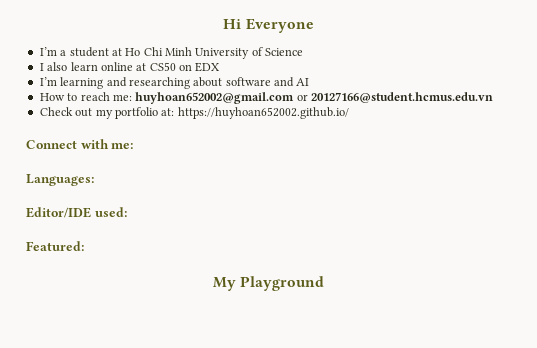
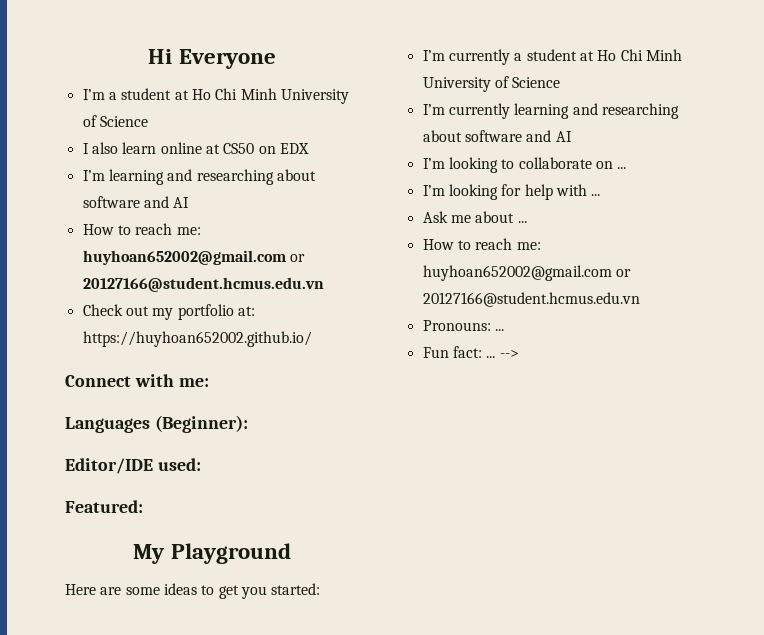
- Languages:
+ Languages (Beginner):
+ Here are some ideas to get you started:
+ I’m currently a student at Ho Chi Minh University of Science
+ I’m currently learning and researching about software and AI
+ I’m looking to collaborate on ...
+ I’m looking for help with ...
+ Ask me about ...
+ How to reach me: huyhoan652002@gmail.com or 20127166@student.hcmus.edu.vn
+ Pronouns: ...
+ Fun fact: ... -->

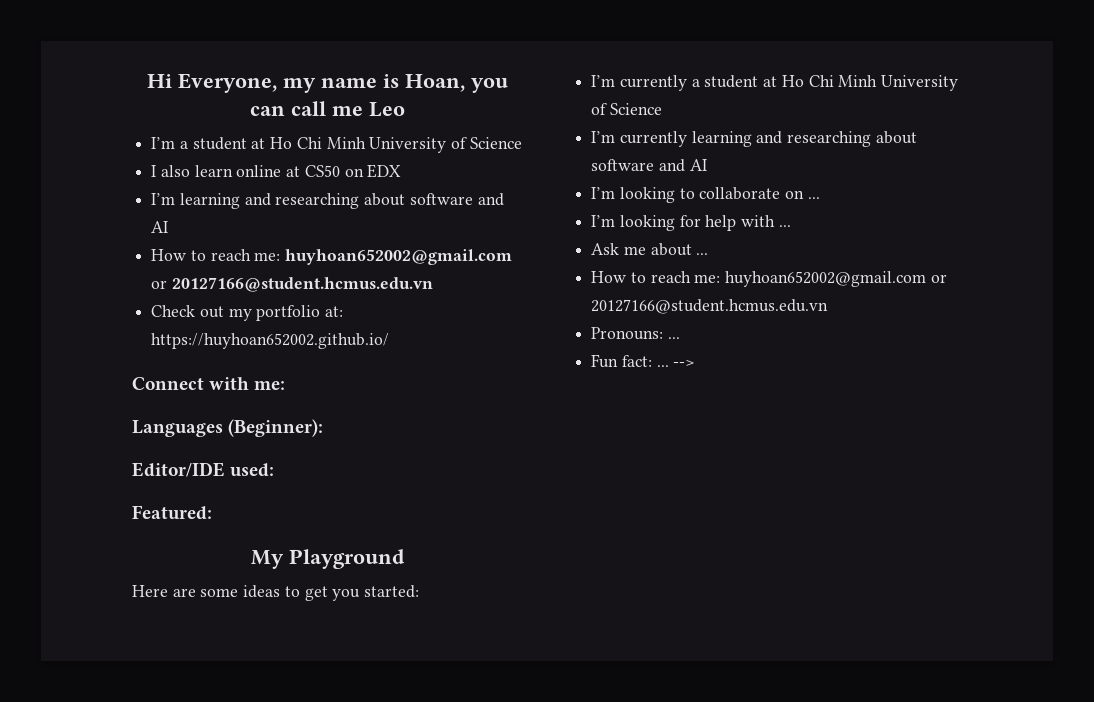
- Hi Everyone
+ Hi Everyone, my name is Hoan, you can call me Leo

